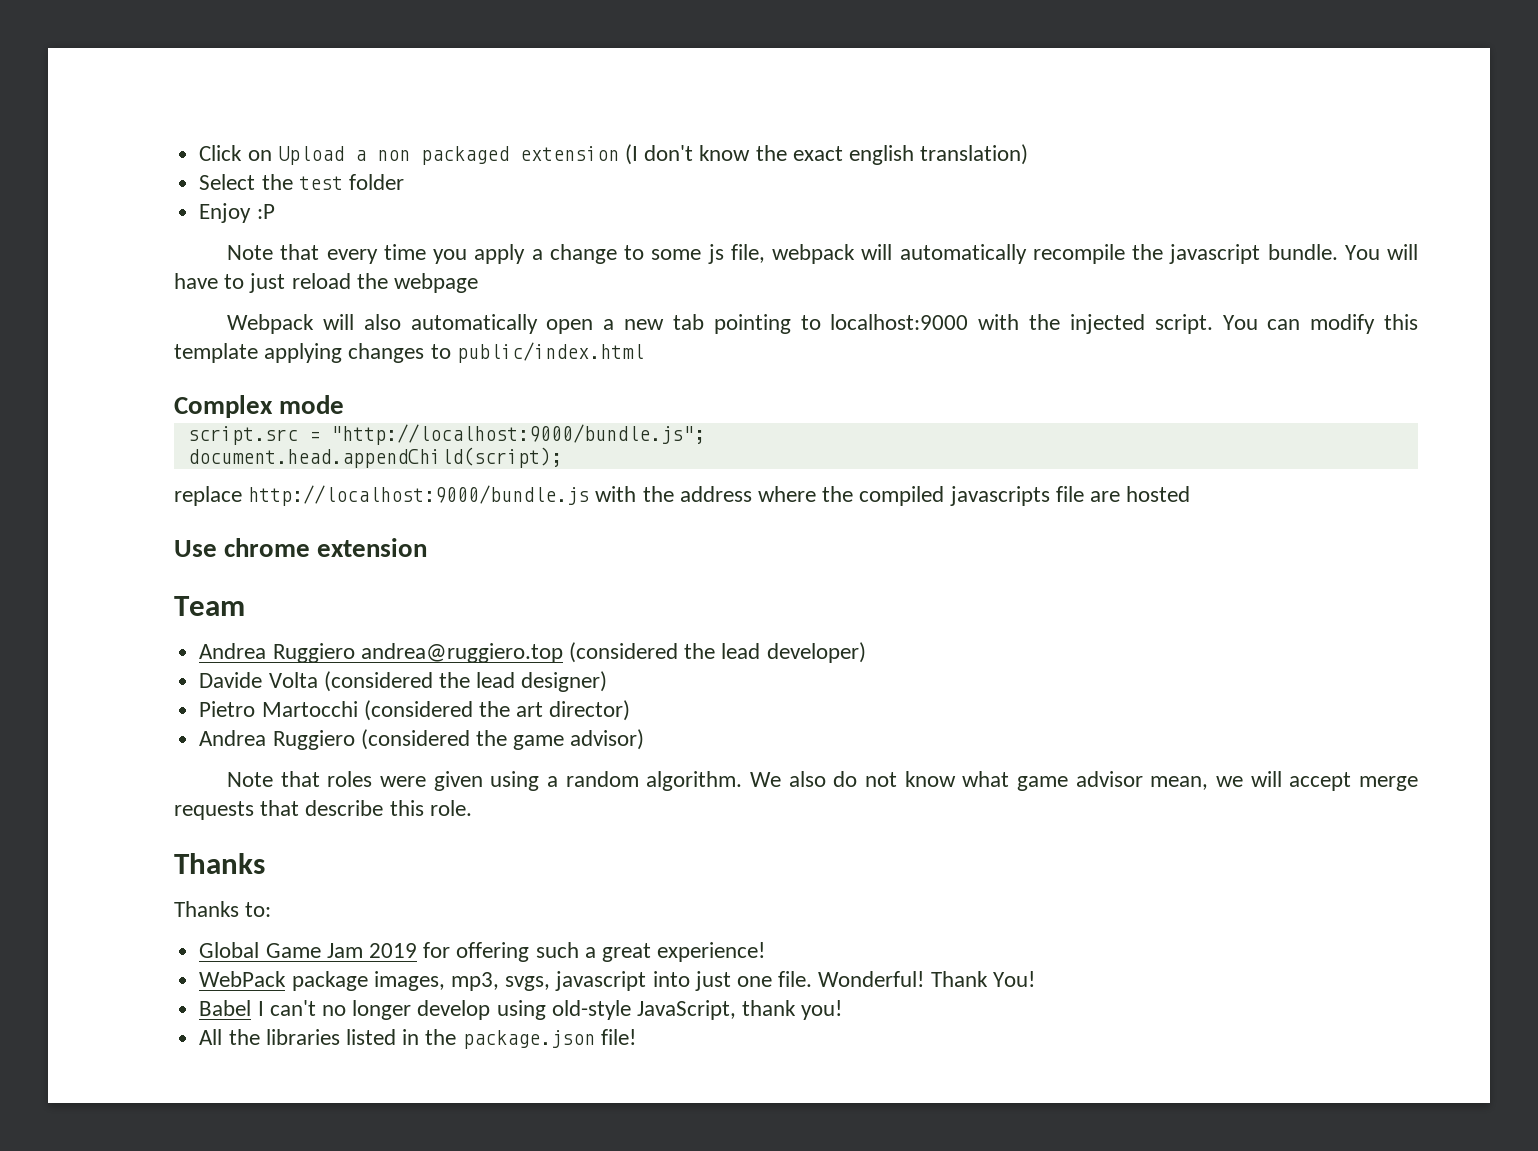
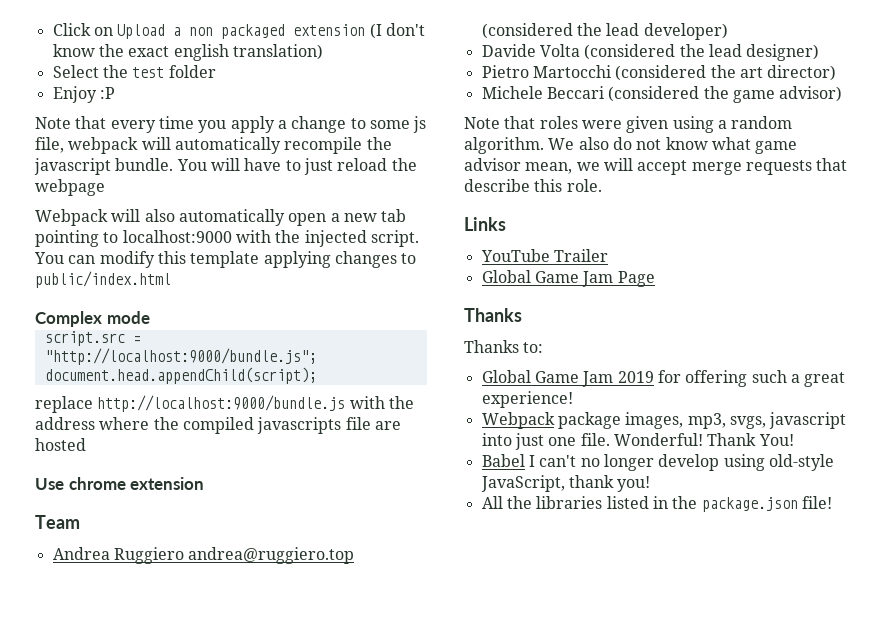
- Andrea Ruggiero (considered the game advisor)
+ Michele Beccari (considered the game advisor)
+ Links
+ YouTube Trailer
+ Global Game Jam Page
- WebPack package images, mp3, svgs, javascript into just one file.
+ Webpack package images, mp3, svgs, javascript into just one file.

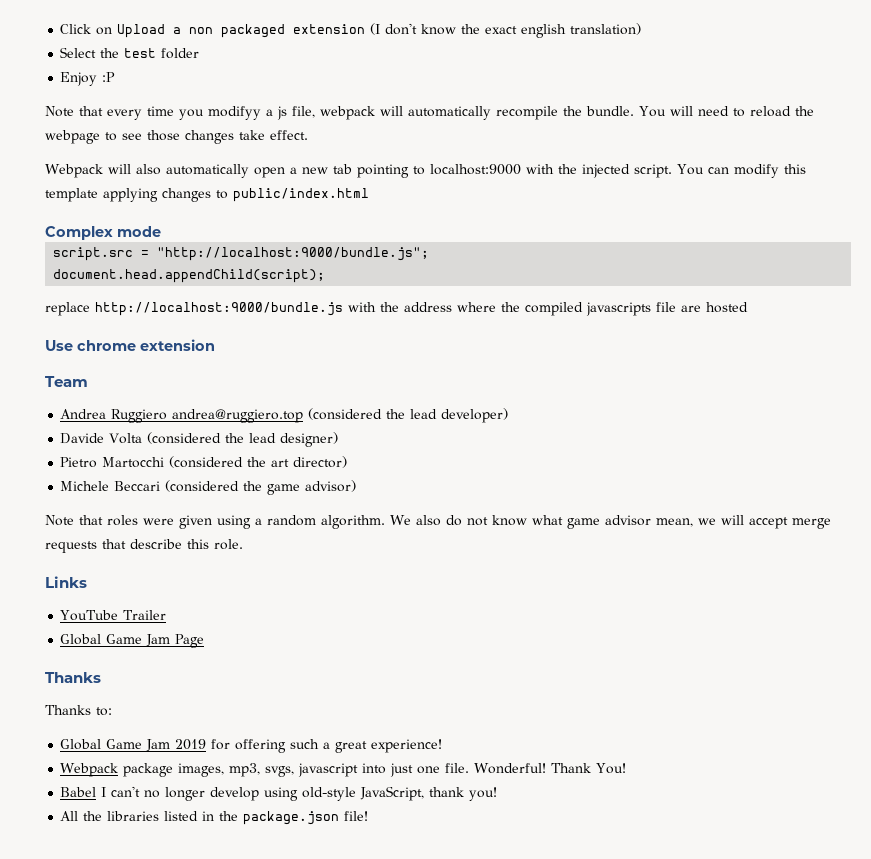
- Note that every time you apply a change to some js file, webpack will automatically recompile the javascript bundle.
+ Note that every time you modifyy a js file, webpack will automatically recompile the bundle.
- You will have to just reload the webpage
+ You will need to reload the webpage to see those changes take effect.

